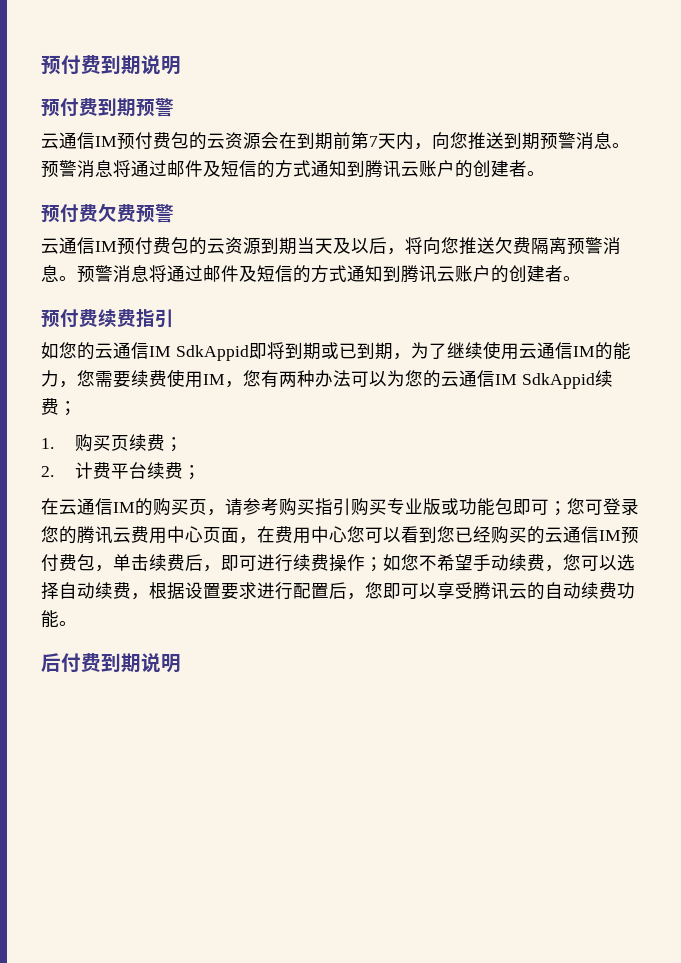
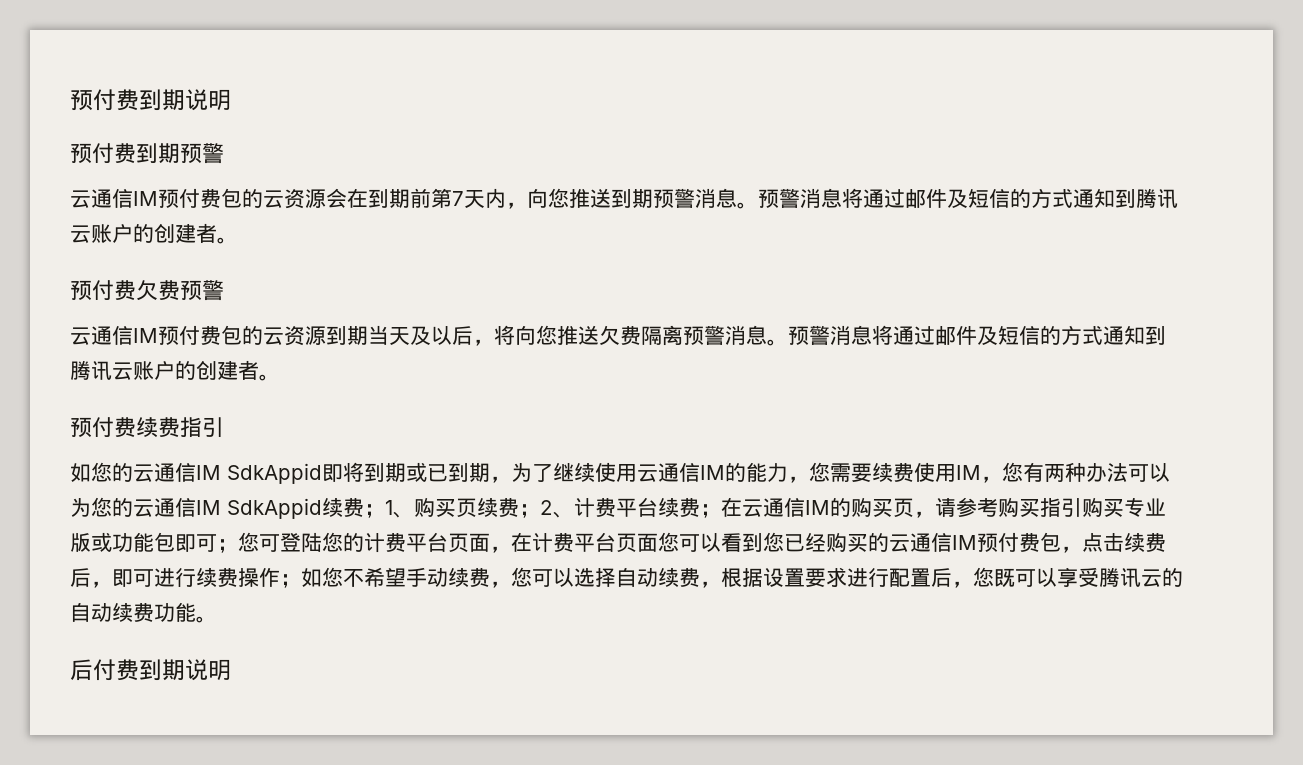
- 如您的云通信IM SdkAppid即将到期或已到期，为了继续使用云通信IM的能力，您需要续费使用IM，您有两种办法可以为您的云通信IM SdkAppid续费；
- 1.购买页续费；
- 2.计费平台续费；
- 在云通信IM的购买页，请参考购买指引购买专业版或功能包即可；
+ 如您的云通信IM SdkAppid即将到期或已到期，为了继续使用云通信IM的能力，您需要续费使用IM，您有两种办法可以为您的云通信IM SdkAppid续费；1、购买页续费；2、计费平台续费；在云通信IM的购买页，请参考购买指引购买专业版或功能包即可；
- 您可登录您的腾讯云费用中心页面，在费用中心您可以看到您已经购买的云通信IM预付费包，单击续费后，即可进行续费操作；
+ 您可登陆您的计费平台页面，在计费平台页面您可以看到您已经购买的云通信IM预付费包，点击续费后，即可进行续费操作；
- 如您不希望手动续费，您可以选择自动续费，根据设置要求进行配置后，您即可以享受腾讯云的自动续费功能。
+ 如您不希望手动续费，您可以选择自动续费，根据设置要求进行配置后，您既可以享受腾讯云的自动续费功能。

